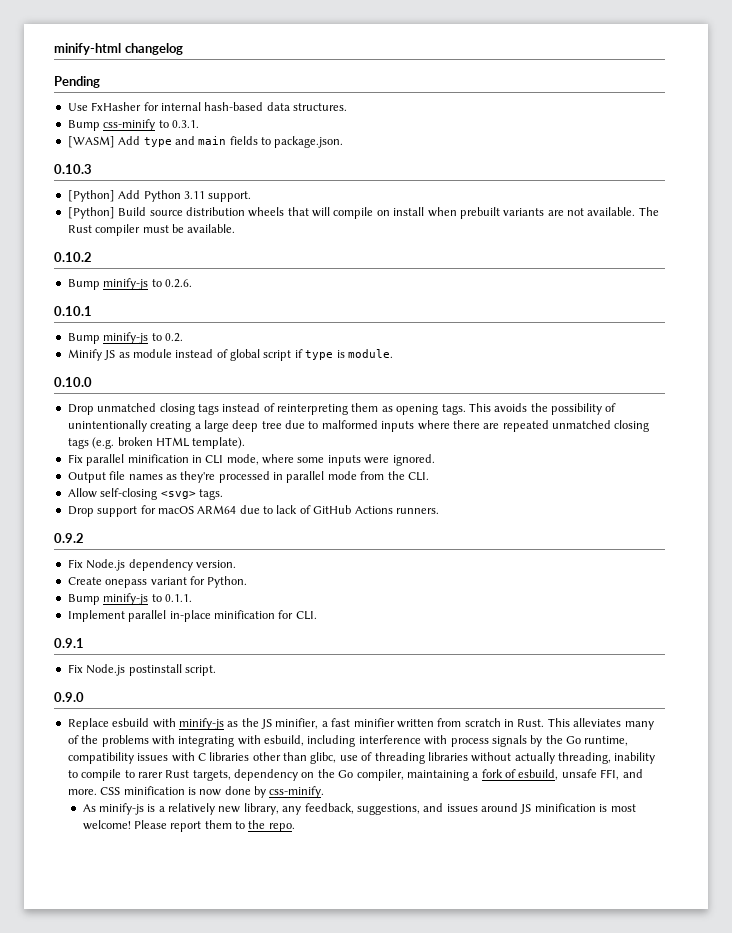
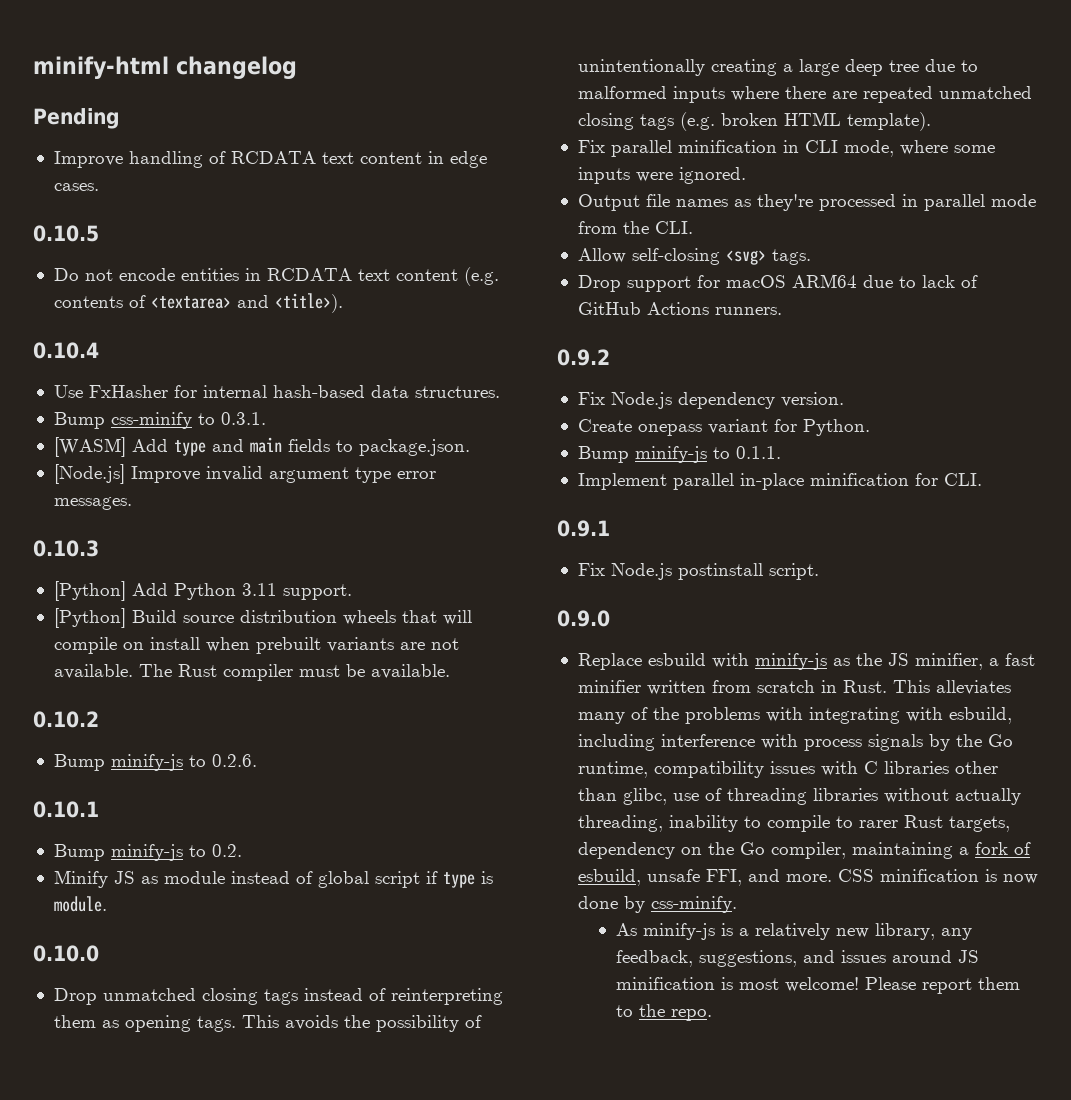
+ Improve handling of RCDATA text content in edge cases.
+ 0.10.5
+ Do not encode entities in RCDATA text content (e.g. contents of <textarea> and <title>).
+ 0.10.4
+ [Node.js] Improve invalid argument type error messages.

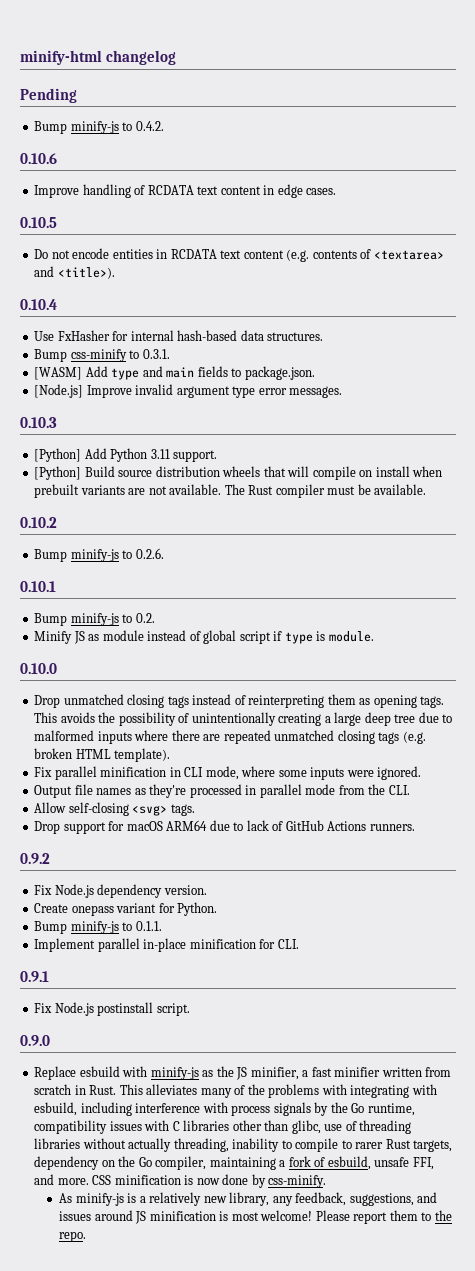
+ Bump minify-js to 0.4.2.
+ 0.10.6

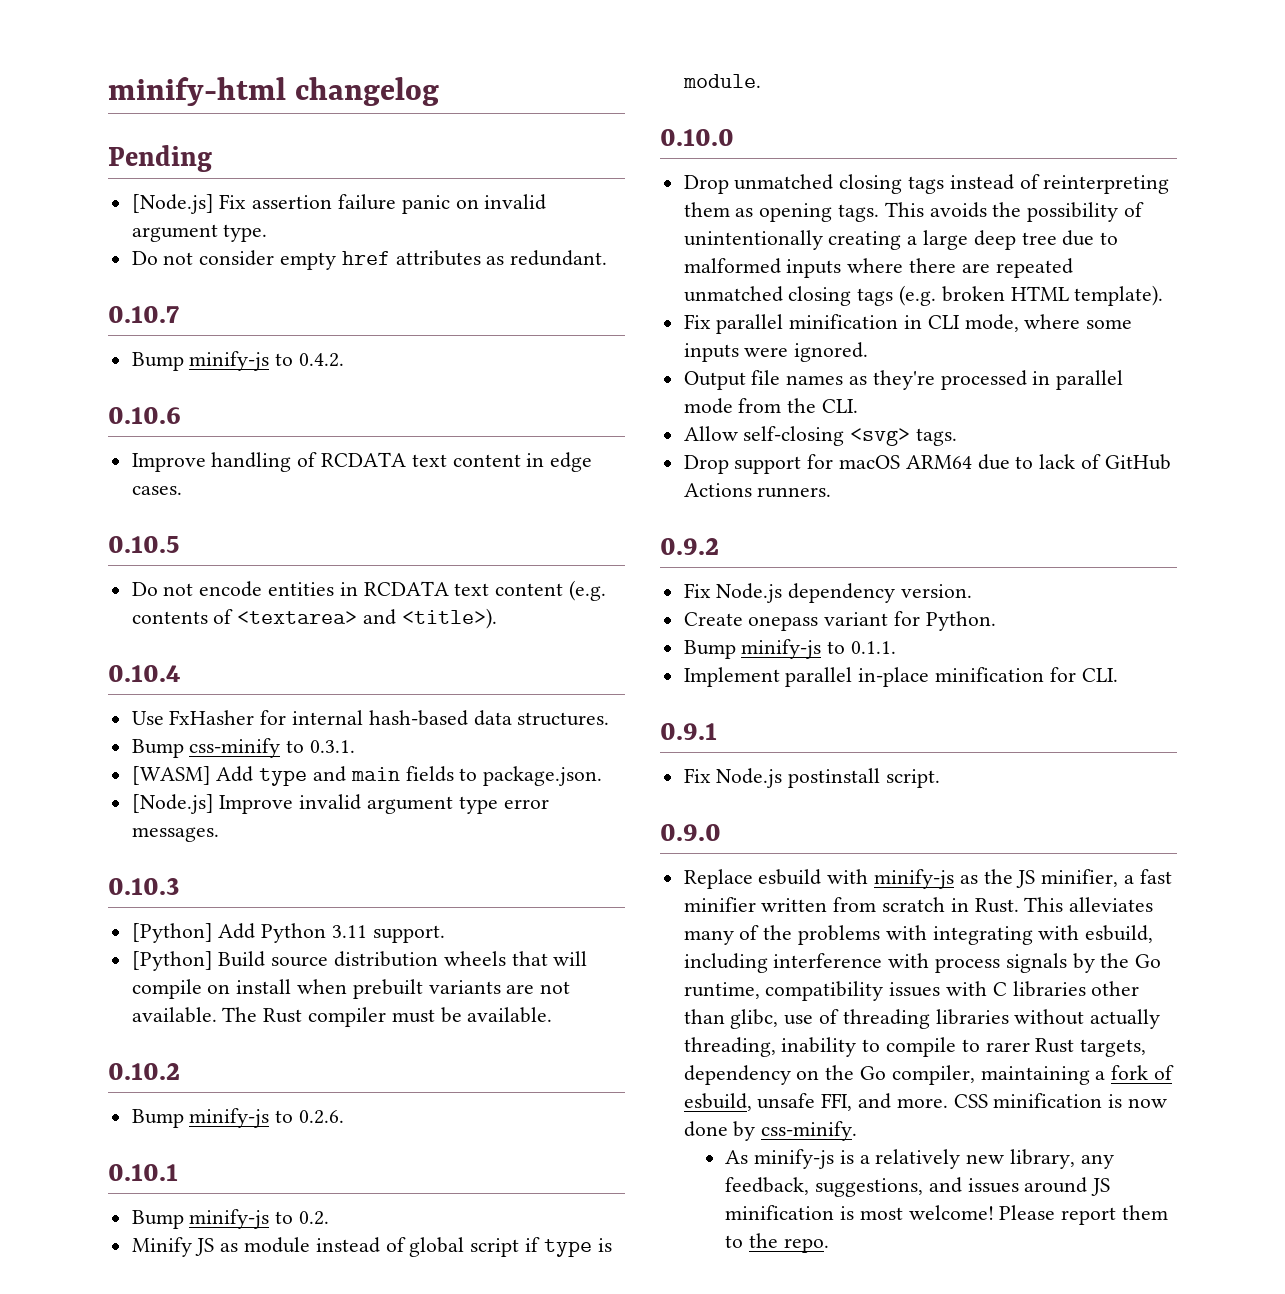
+ [Node.js] Fix assertion failure panic on invalid argument type.
+ Do not consider empty href attributes as redundant.
+ 0.10.7

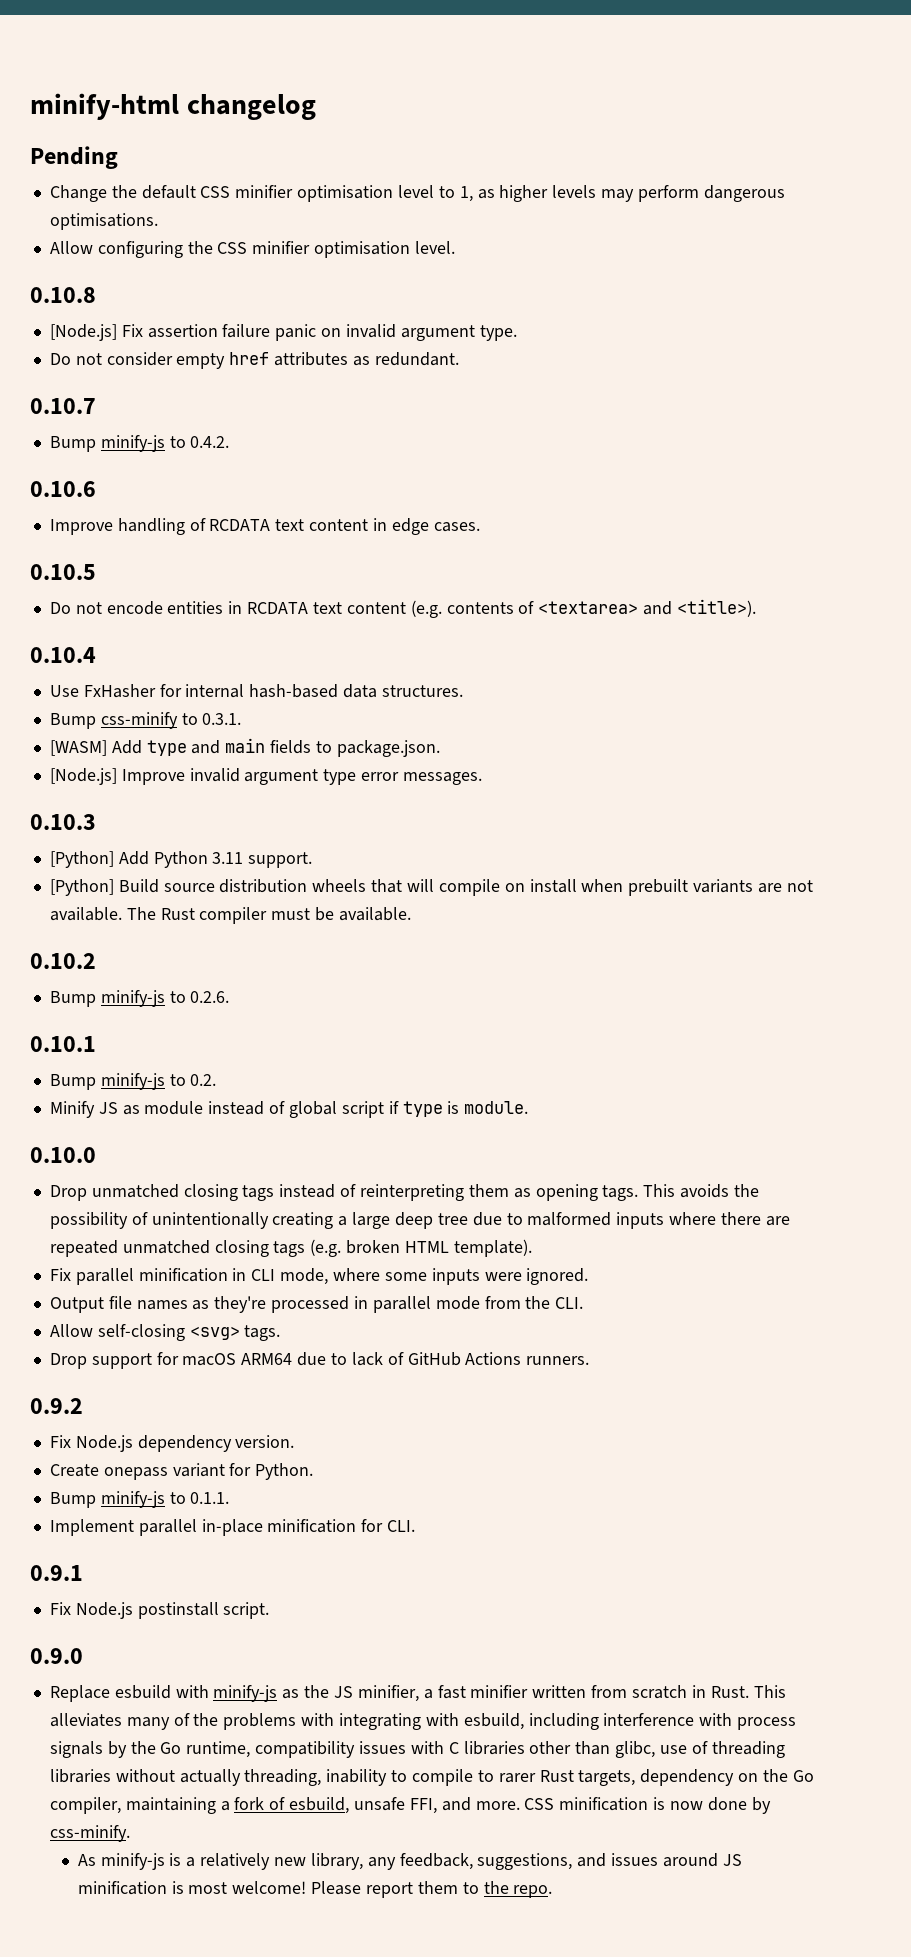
+ Change the default CSS minifier optimisation level to 1, as higher levels may perform dangerous optimisations.
+ Allow configuring the CSS minifier optimisation level.
+ 0.10.8

